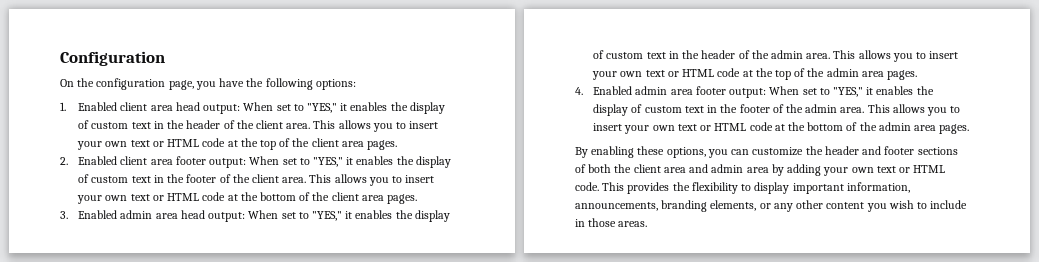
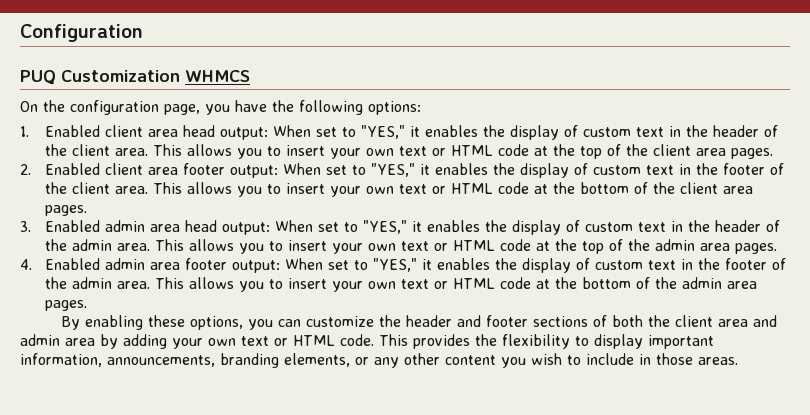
+ PUQ Customization WHMCS

